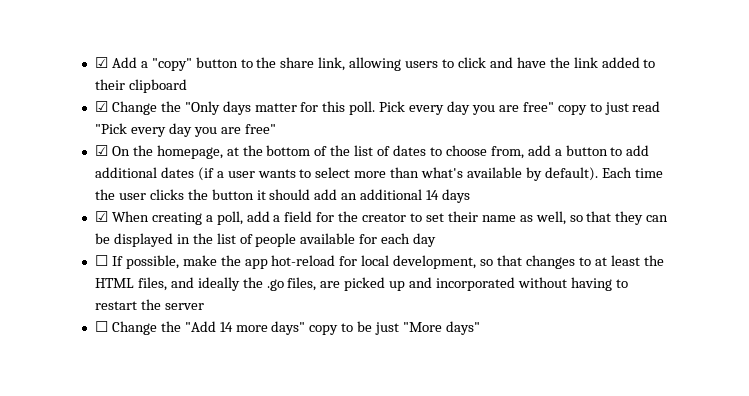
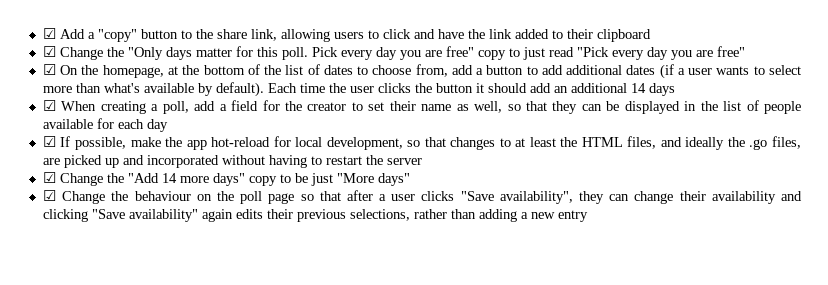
- ☐ If possible, make the app hot-reload for local development, so that changes to at least the HTML files, and ideally the .go files, are picked up and incorporated without having to restart the server
+ ☑ If possible, make the app hot-reload for local development, so that changes to at least the HTML files, and ideally the .go files, are picked up and incorporated without having to restart the server
- ☐ Change the "Add 14 more days" copy to be just "More days"
+ ☑ Change the "Add 14 more days" copy to be just "More days"
+ ☑ Change the behaviour on the poll page so that after a user clicks "Save availability", they can change their availability and clicking "Save availability" again edits their previous selections, rather than adding a new entry

